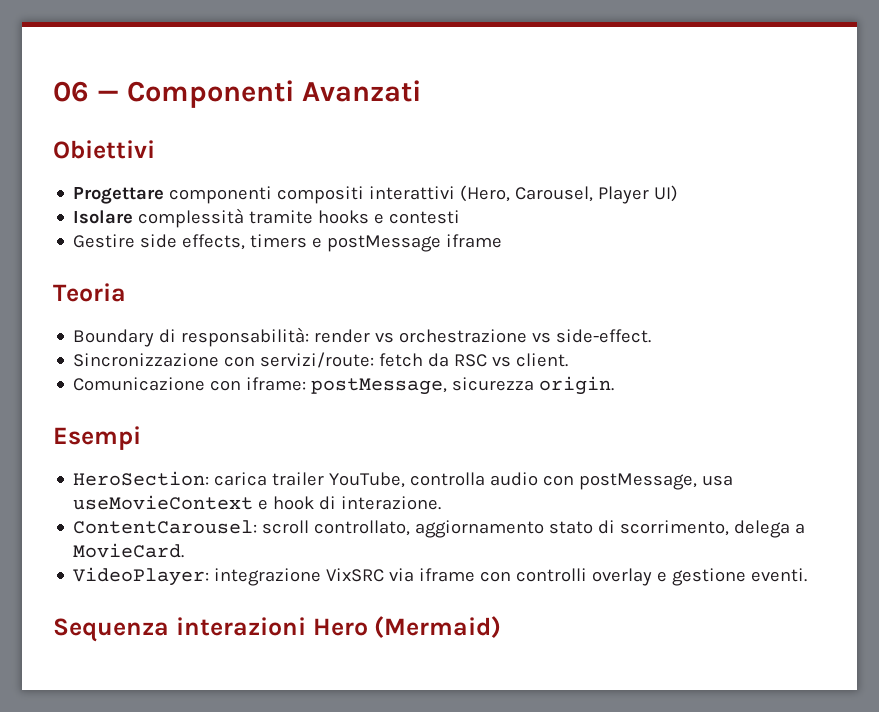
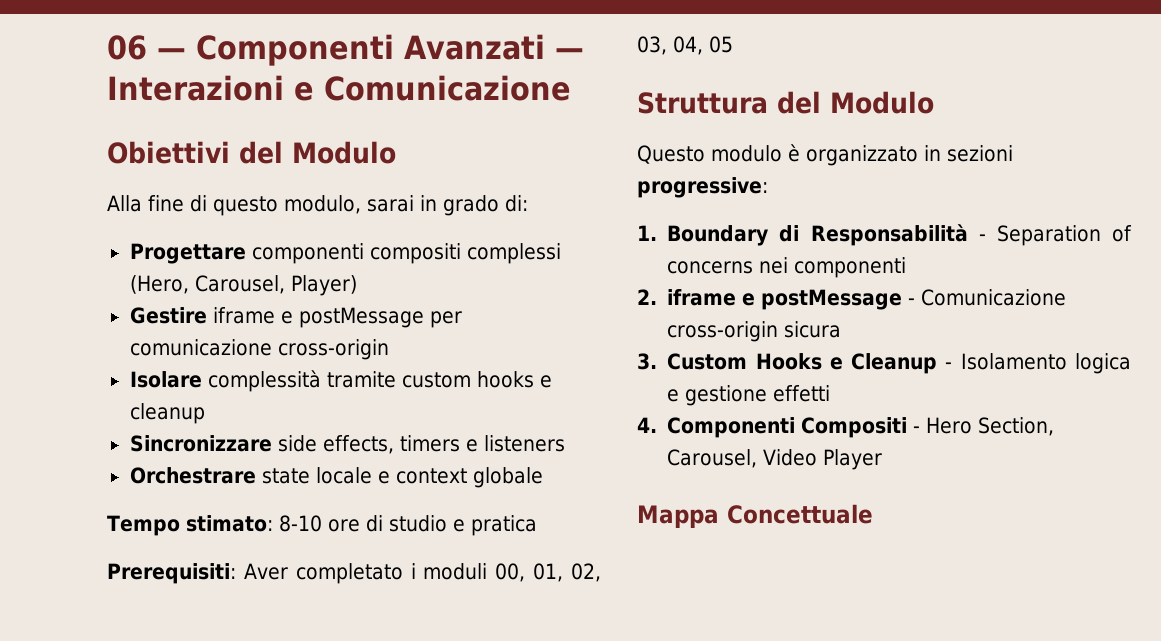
- 06 — Componenti Avanzati
- Obiettivi
+ 06 — Componenti Avanzati — Interazioni e Comunicazione
+ Obiettivi del Modulo
+ Alla fine di questo modulo, sarai in grado di:
- Progettare componenti compositi interattivi (Hero, Carousel, Player UI)
+ Progettare componenti compositi complessi (Hero, Carousel, Player)
+ Gestire iframe e postMessage per comunicazione cross-origin
- Isolare complessità tramite hooks e contesti
- Gestire side effects, timers e postMessage iframe
- Teoria
- Boundary di responsabilità: render vs orchestrazione vs side-effect.
- Sincronizzazione con servizi/route: fetch da RSC vs client.
- Comunicazione con iframe: postMessage, sicurezza origin.
- Esempi
- HeroSection: carica trailer YouTube, controlla audio con postMessage, usa useMovieContext e hook di interazione.
- ContentCarousel: scroll controllato, aggiornamento stato di scorrimento, delega a MovieCard.
- VideoPlayer: integrazione VixSRC via iframe con controlli overlay e gestione eventi.
- Sequenza interazioni Hero (Mermaid)
+ Isolare complessità tramite custom hooks e cleanup
+ Sincronizzare side effects, timers e listeners
+ Orchestrare state locale e context globale
+ Tempo stimato: 8-10 ore di studio e pratica
+ Prerequisiti: Aver completato i moduli 00, 01, 02, 03, 04, 05
+ Struttura del Modulo
+ Questo modulo è organizzato in sezioni progressive:
+ 1. Boundary di Responsabilità - Separation of concerns nei componenti
+ 2. iframe e postMessage - Comunicazione cross-origin sicura
+ 3. Custom Hooks e Cleanup - Isolamento logica e gestione effetti
+ 4. Componenti Compositi - Hero Section, Carousel, Video Player
+ Mappa Concettuale

